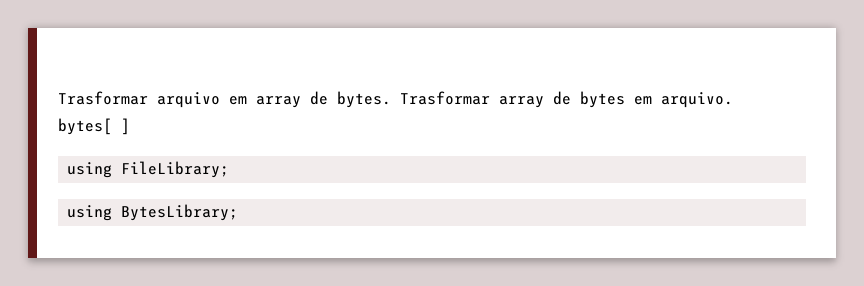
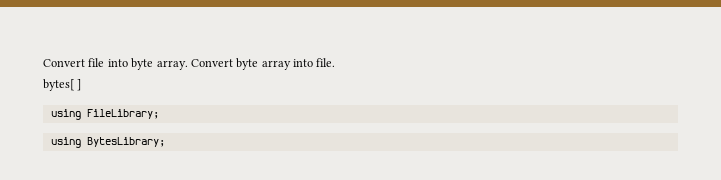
- Trasformar arquivo em array de bytes. Trasformar array de bytes em arquivo.
+ Convert file into byte array. Convert byte array into file.

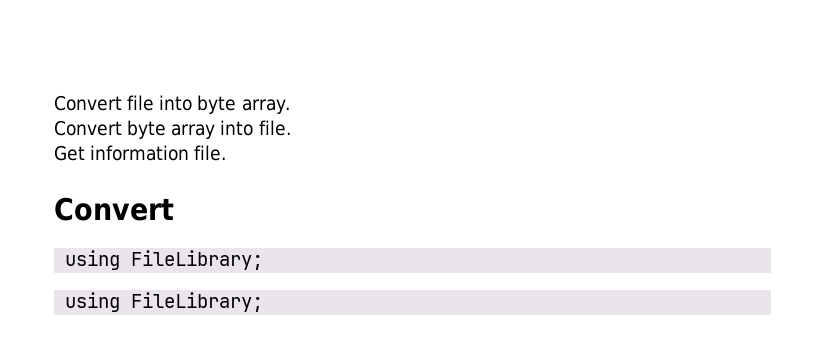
- Convert file into byte array. Convert byte array into file.
+ Convert file into byte array.
+ Convert byte array into file.
- bytes[ ]
+ Get information file.
+ Convert
  using FileLibrary;
- using BytesLibrary;
+ using FileLibrary;

